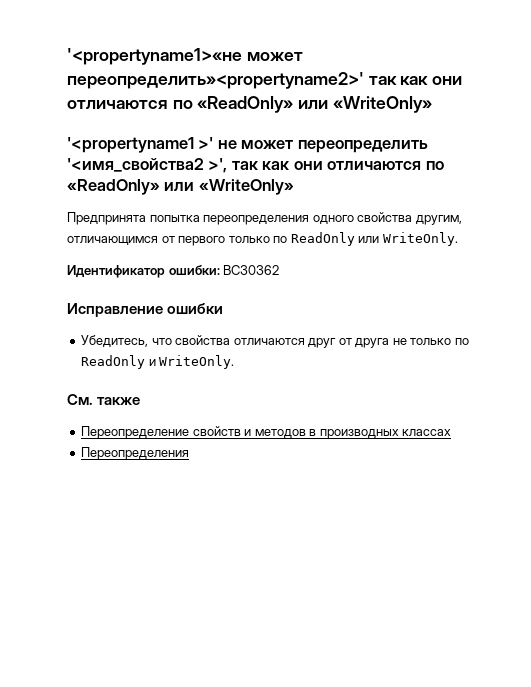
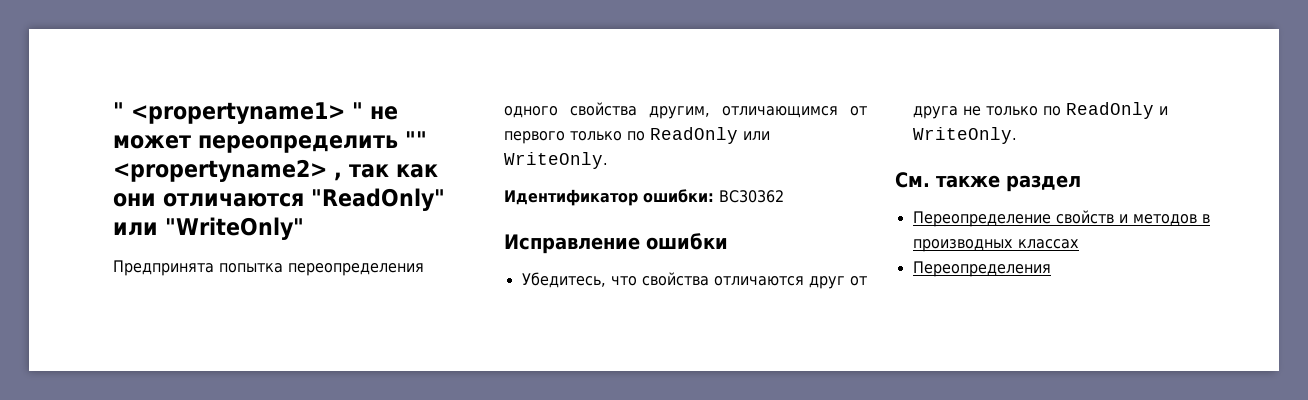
- '<propertyname1>«не может переопределить»<propertyname2>' так как они отличаются по «ReadOnly» или «WriteOnly»
- '<propertyname1 >' не может переопределить '<имя_свойства2 >', так как они отличаются по «ReadOnly» или «WriteOnly»
+ " <propertyname1> " не может переопределить "" <propertyname2> , так как они отличаются "ReadOnly" или "WriteOnly"
- См. также
+ См. также раздел

